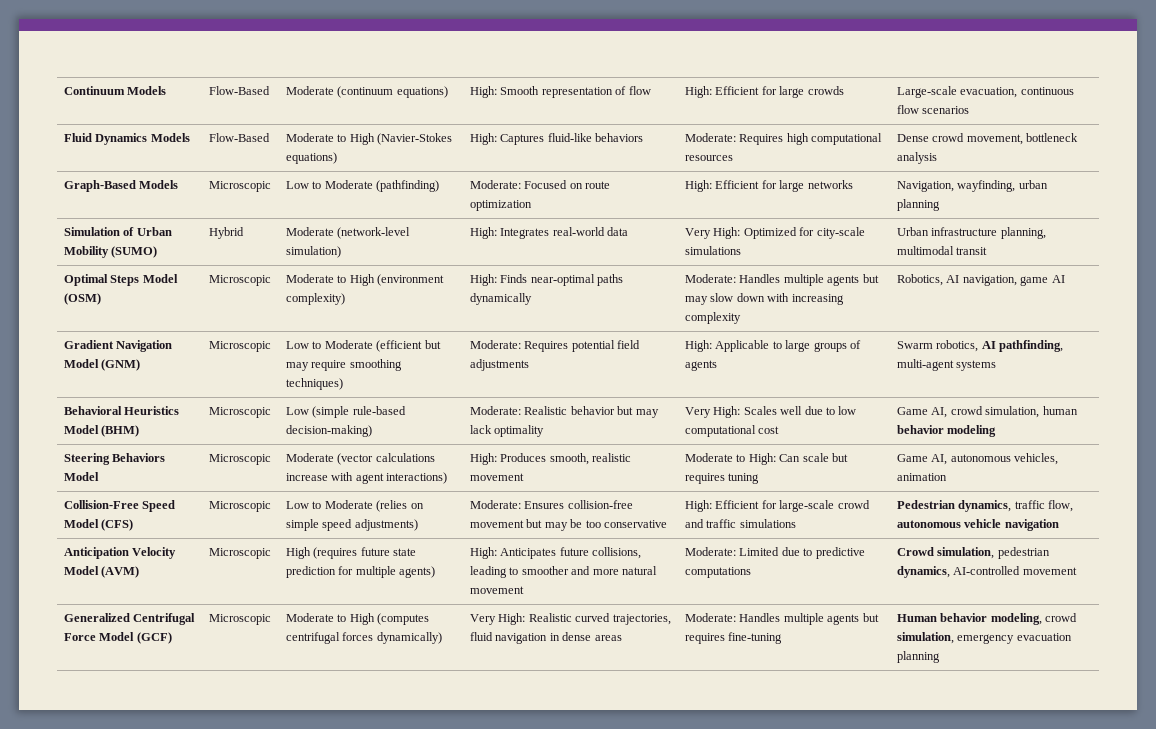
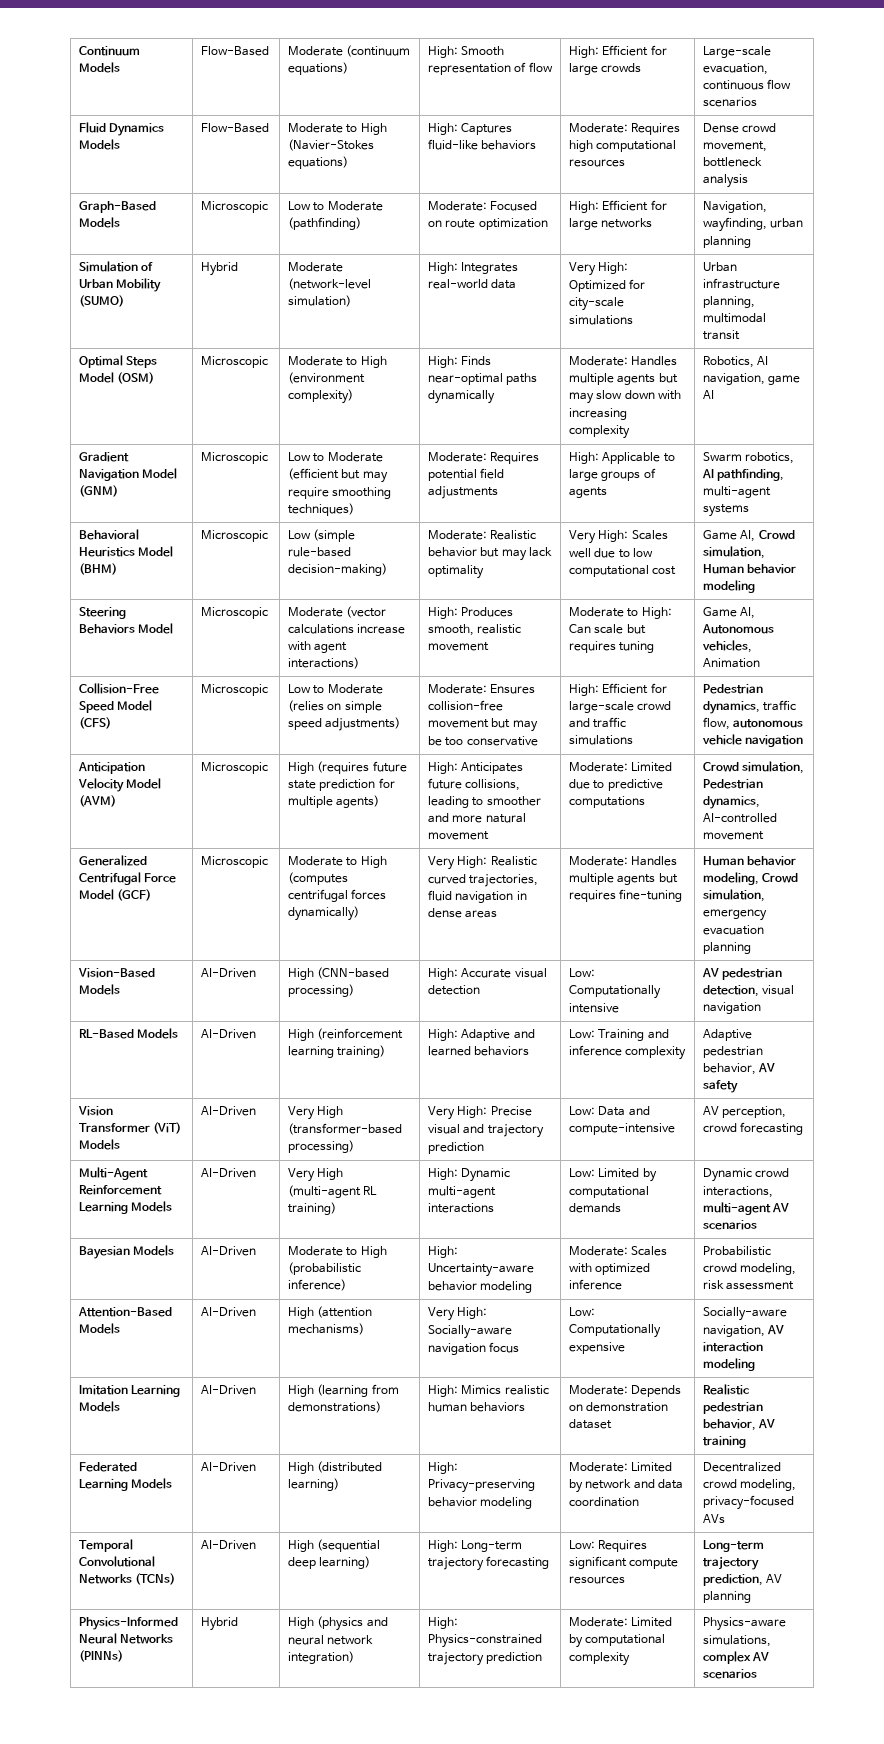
- Behavioral Heuristics Model (BHM) | Microscopic | Low (simple rule-based decision-making) | Moderate: Realistic behavior but may lack optimality | Very High: Scales well due to low computational cost | Game AI, crowd simulation, human behavior modeling
+ Behavioral Heuristics Model (BHM) | Microscopic | Low (simple rule-based decision-making) | Moderate: Realistic behavior but may lack optimality | Very High: Scales well due to low computational cost | Game AI, Crowd simulation, Human behavior modeling
- Steering Behaviors Model | Microscopic | Moderate (vector calculations increase with agent interactions) | High: Produces smooth, realistic movement | Moderate to High: Can scale but requires tuning | Game AI, autonomous vehicles, animation
+ Steering Behaviors Model | Microscopic | Moderate (vector calculations increase with agent interactions) | High: Produces smooth, realistic movement | Moderate to High: Can scale but requires tuning | Game AI, Autonomous vehicles, Animation
- Anticipation Velocity Model (AVM) | Microscopic | High (requires future state prediction for multiple agents) | High: Anticipates future collisions, leading to smoother and more natural movement | Moderate: Limited due to predictive computations | Crowd simulation, pedestrian dynamics, AI-controlled movement
+ Anticipation Velocity Model (AVM) | Microscopic | High (requires future state prediction for multiple agents) | High: Anticipates future collisions, leading to smoother and more natural movement | Moderate: Limited due to predictive computations | Crowd simulation, Pedestrian dynamics, AI-controlled movement
- Generalized Centrifugal Force Model (GCF) | Microscopic | Moderate to High (computes centrifugal forces dynamically) | Very High: Realistic curved trajectories, fluid navigation in dense areas | Moderate: Handles multiple agents but requires fine-tuning | Human behavior modeling, crowd simulation, emergency evacuation planning
+ Generalized Centrifugal Force Model (GCF) | Microscopic | Moderate to High (computes centrifugal forces dynamically) | Very High: Realistic curved trajectories, fluid navigation in dense areas | Moderate: Handles multiple agents but requires fine-tuning | Human behavior modeling, Crowd simulation, emergency evacuation planning
+ Vision-Based Models | AI-Driven | High (CNN-based processing) | High: Accurate visual detection | Low: Computationally intensive | AV pedestrian detection, visual navigation
+ RL-Based Models | AI-Driven | High (reinforcement learning training) | High: Adaptive and learned behaviors | Low: Training and inference complexity | Adaptive pedestrian behavior, AV safety
+ Vision Transformer (ViT) Models | AI-Driven | Very High (transformer-based processing) | Very High: Precise visual and trajectory prediction | Low: Data and compute-intensive | AV perception, crowd forecasting
+ Multi-Agent Reinforcement Learning Models | AI-Driven | Very High (multi-agent RL training) | High: Dynamic multi-agent interactions | Low: Limited by computational demands | Dynamic crowd interactions, multi-agent AV scenarios
+ Bayesian Models | AI-Driven | Moderate to High (probabilistic inference) | High: Uncertainty-aware behavior modeling | Moderate: Scales with optimized inference | Probabilistic crowd modeling, risk assessment
+ Attention-Based Models | AI-Driven | High (attention mechanisms) | Very High: Socially-aware navigation focus | Low: Computationally expensive | Socially-aware navigation, AV interaction modeling
+ Imitation Learning Models | AI-Driven | High (learning from demonstrations) | High: Mimics realistic human behaviors | Moderate: Depends on demonstration dataset | Realistic pedestrian behavior, AV training
+ Federated Learning Models | AI-Driven | High (distributed learning) | High: Privacy-preserving behavior modeling | Moderate: Limited by network and data coordination | Decentralized crowd modeling, privacy-focused AVs
+ Temporal Convolutional Networks (TCNs) | AI-Driven | High (sequential deep learning) | High: Long-term trajectory forecasting | Low: Requires significant compute resources | Long-term trajectory prediction, AV planning
+ Physics-Informed Neural Networks (PINNs) | Hybrid | High (physics and neural network integration) | High: Physics-constrained trajectory prediction | Moderate: Limited by computational complexity | Physics-aware simulations, complex AV scenarios

